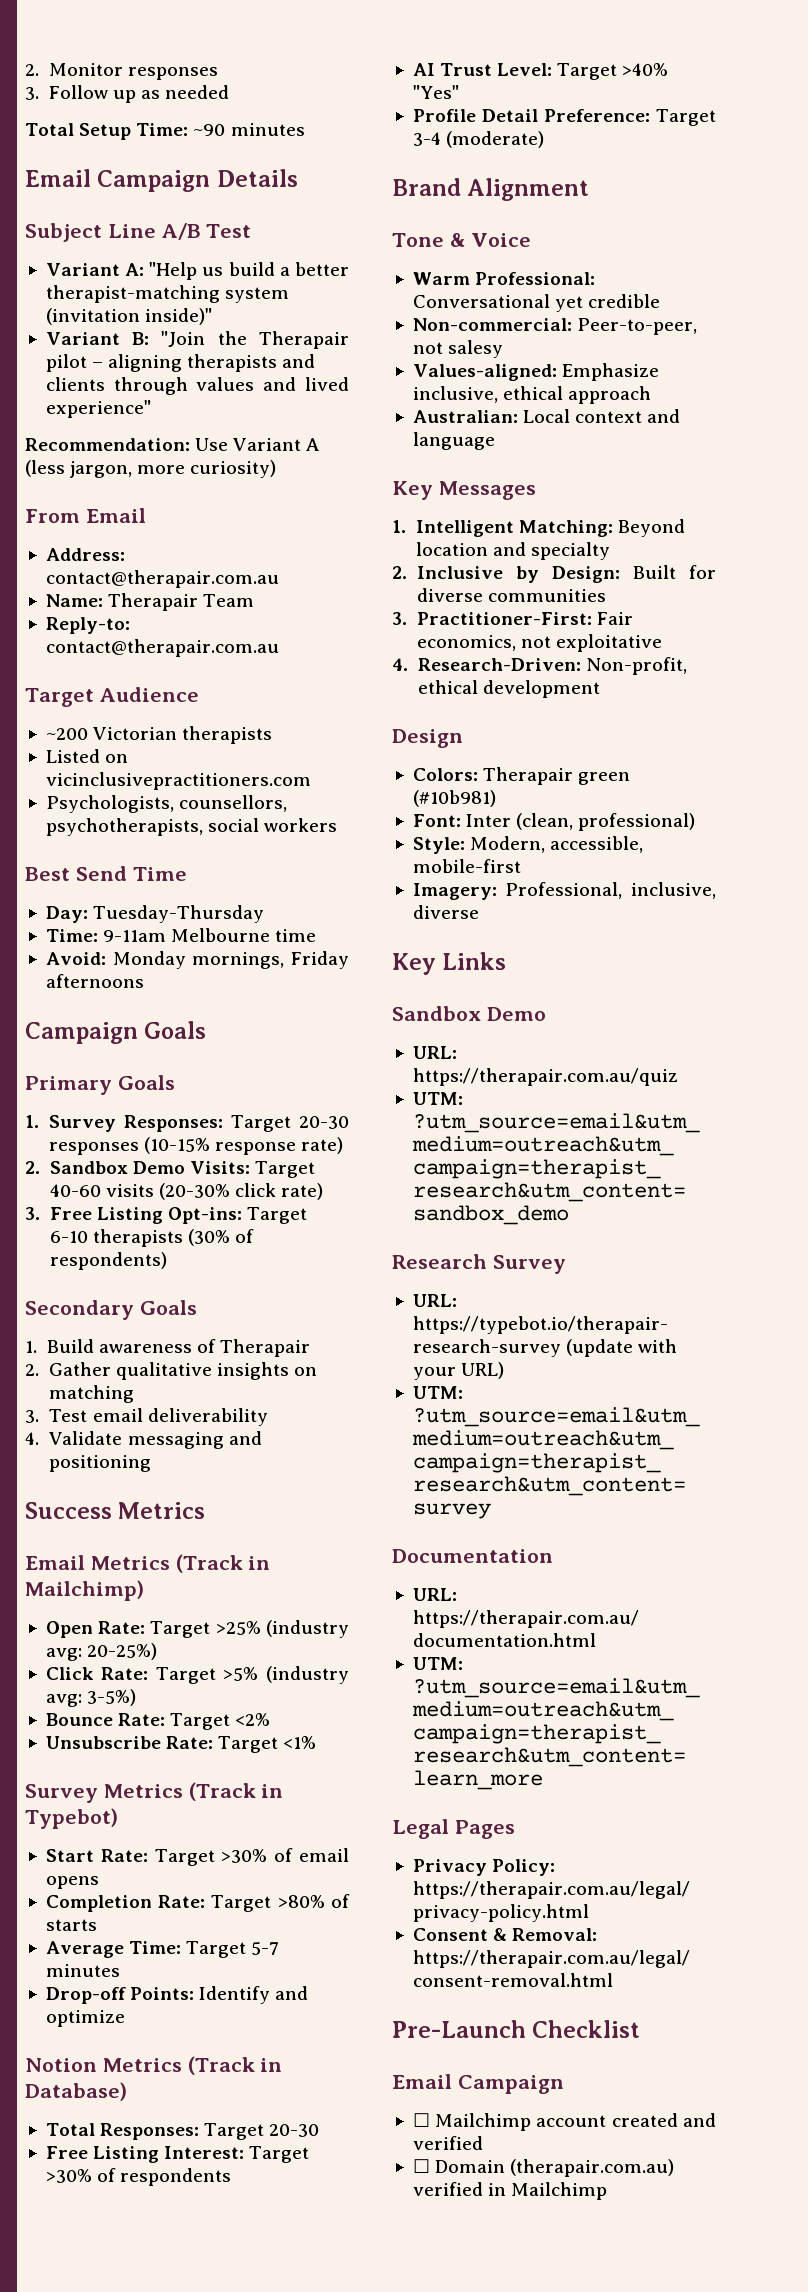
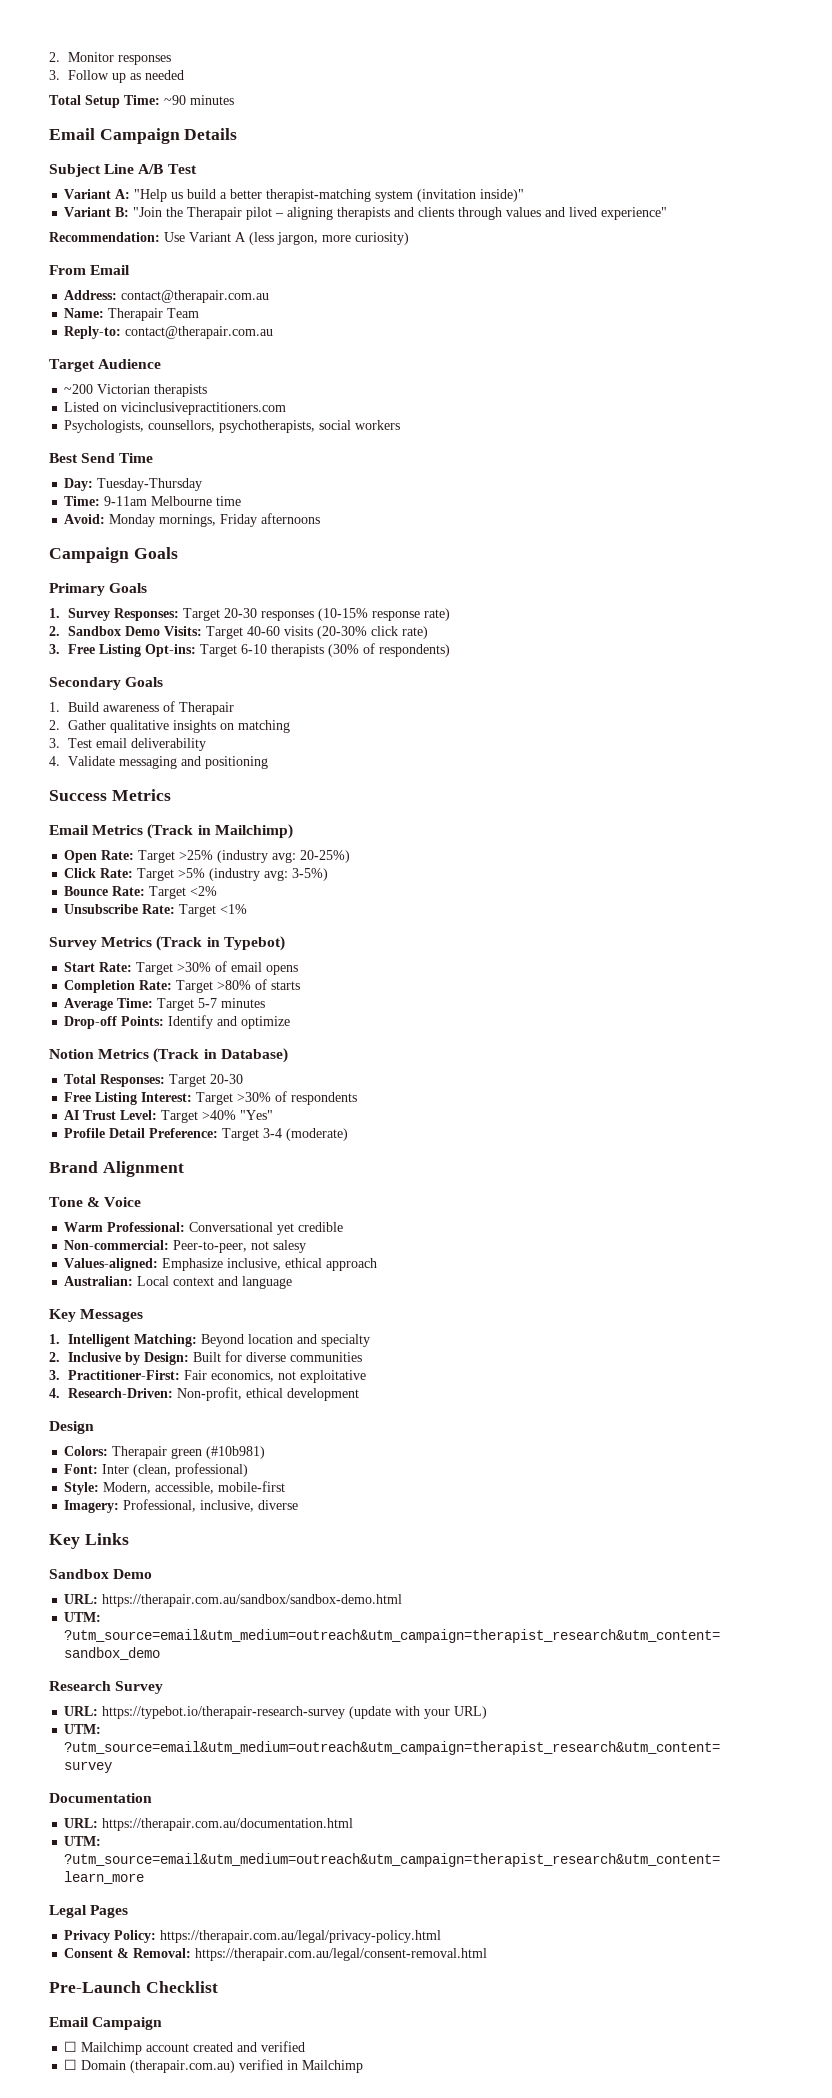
- URL: https://therapair.com.au/quiz
+ URL: https://therapair.com.au/sandbox/sandbox-demo.html

